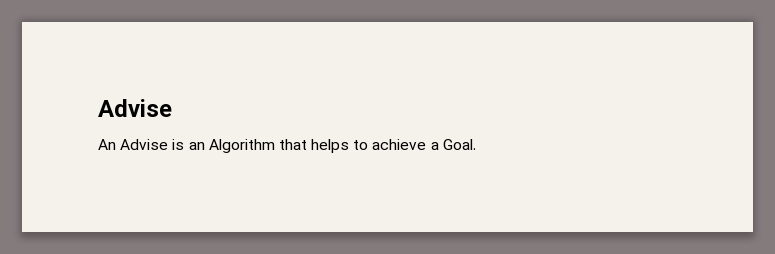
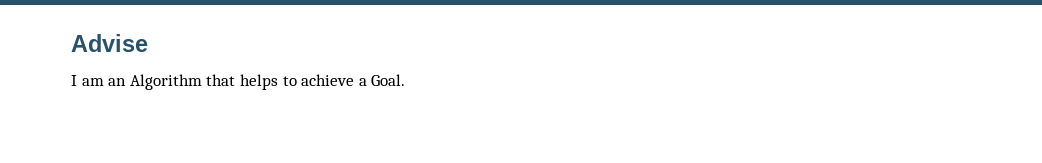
- An Advise is an Algorithm that helps to achieve a Goal.
+ I am an Algorithm that helps to achieve a Goal.

